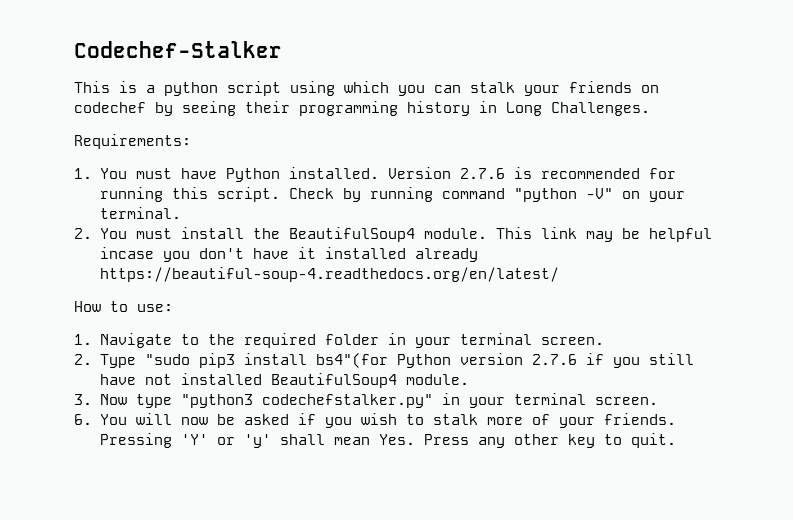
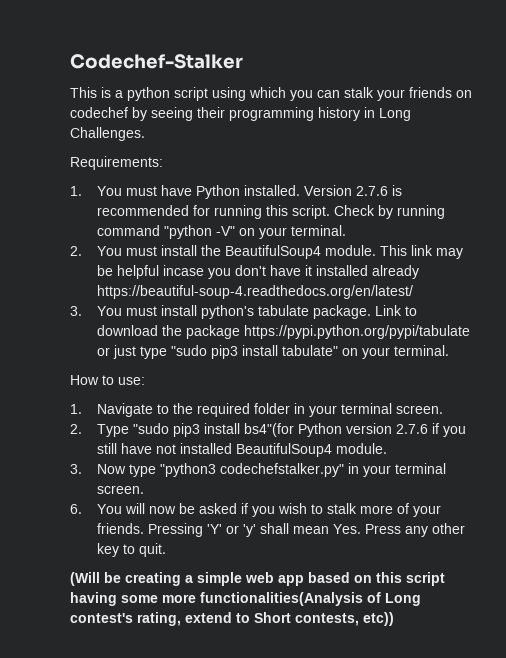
+ 3. You must install python's tabulate package. Link to download the package https://pypi.python.org/pypi/tabulate or just type "sudo pip3 install tabulate" on your terminal.
+ (Will be creating a simple web app based on this script having some more functionalities(Analysis of Long contest's rating, extend to Short contests, etc))

